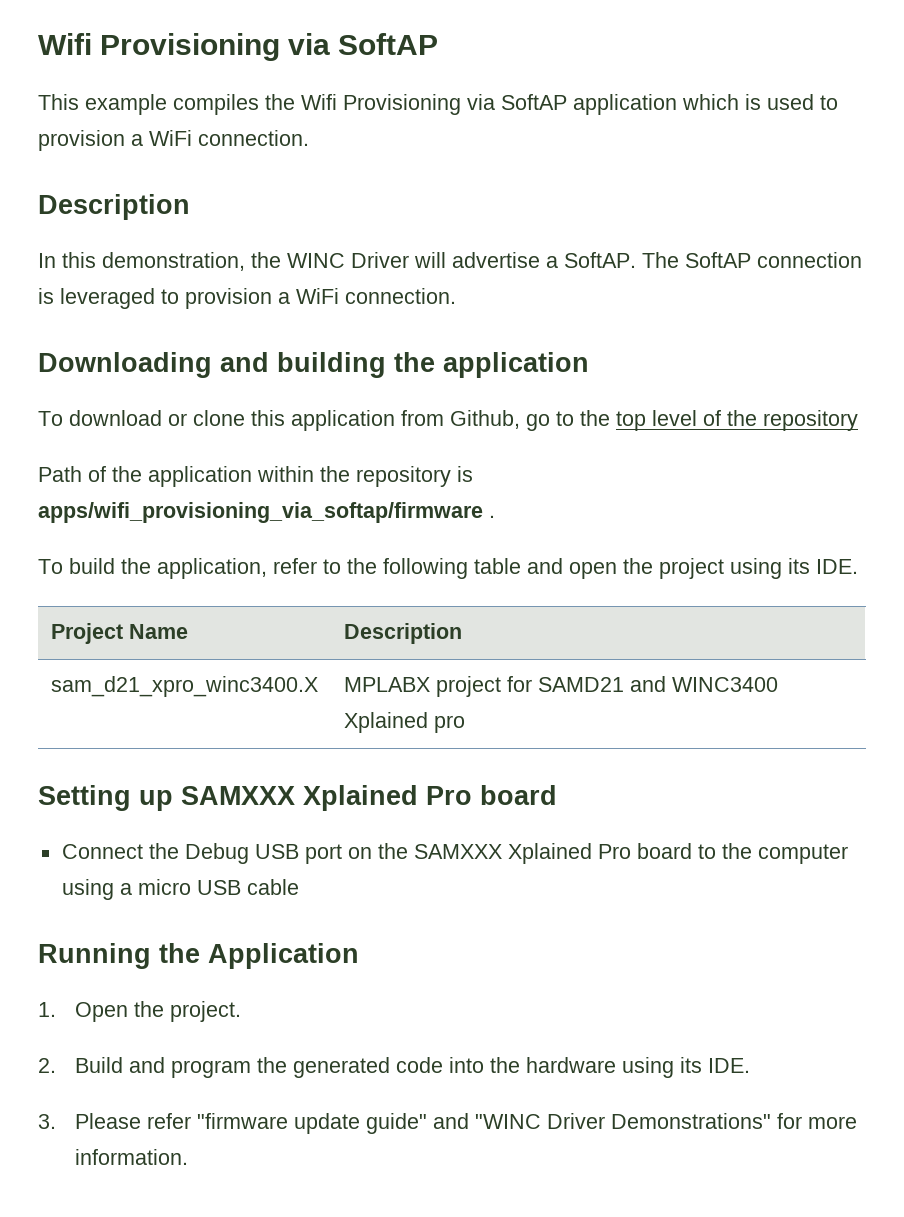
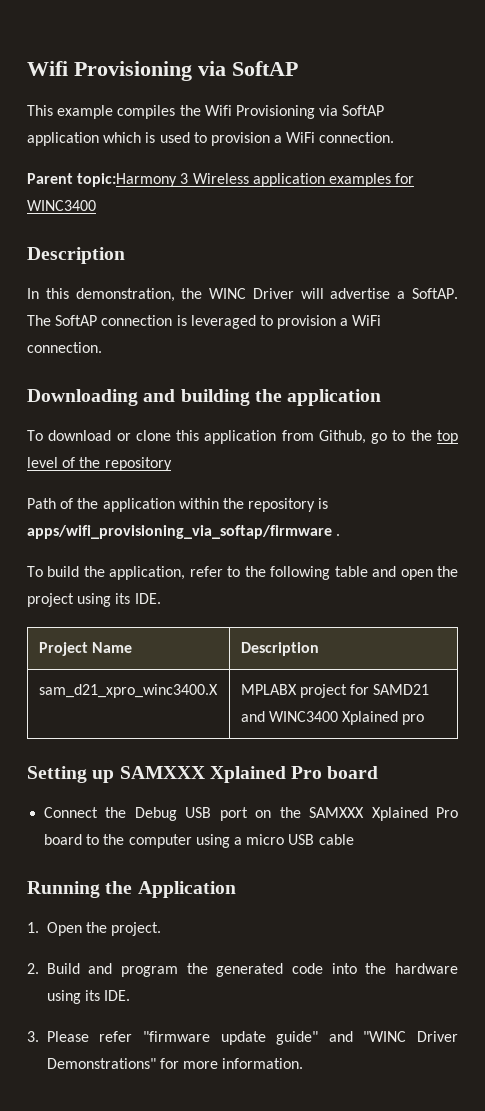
+ Parent topic:Harmony 3 Wireless application examples for WINC3400

